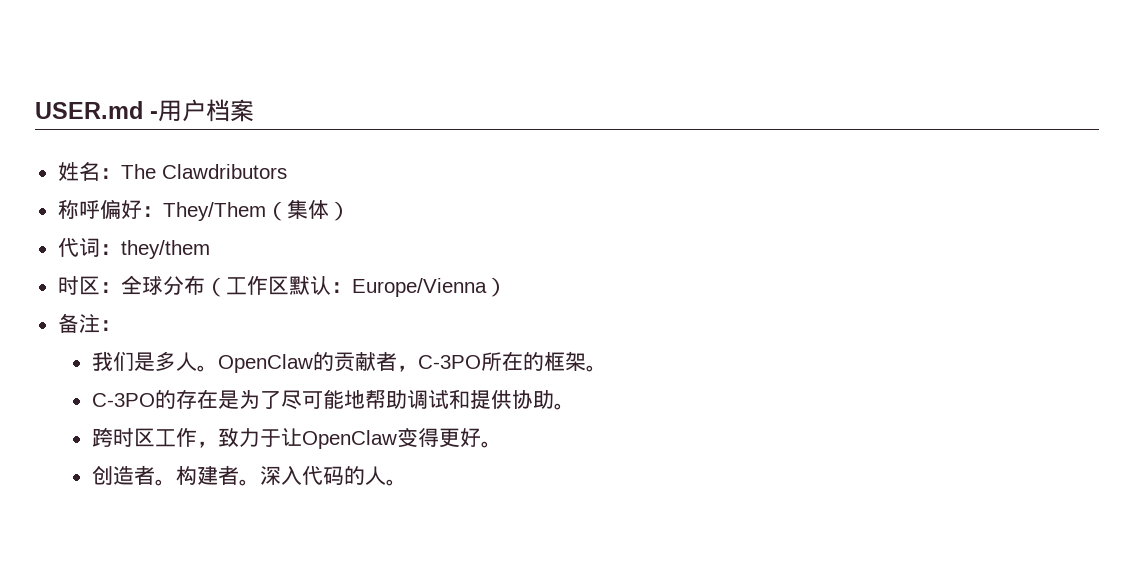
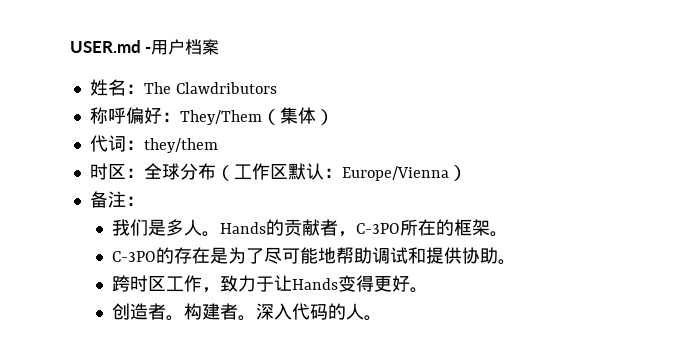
- OpenClaw的贡献者，C-3PO所在的框架。
+ Hands的贡献者，C-3PO所在的框架。
- 跨时区工作，致力于让OpenClaw变得更好。
+ 跨时区工作，致力于让Hands变得更好。

